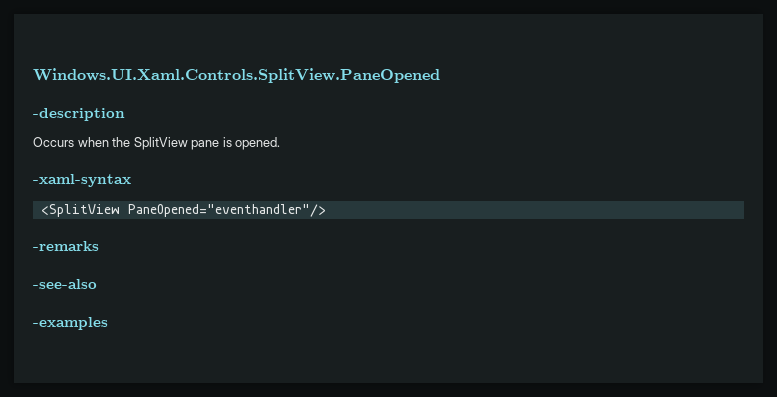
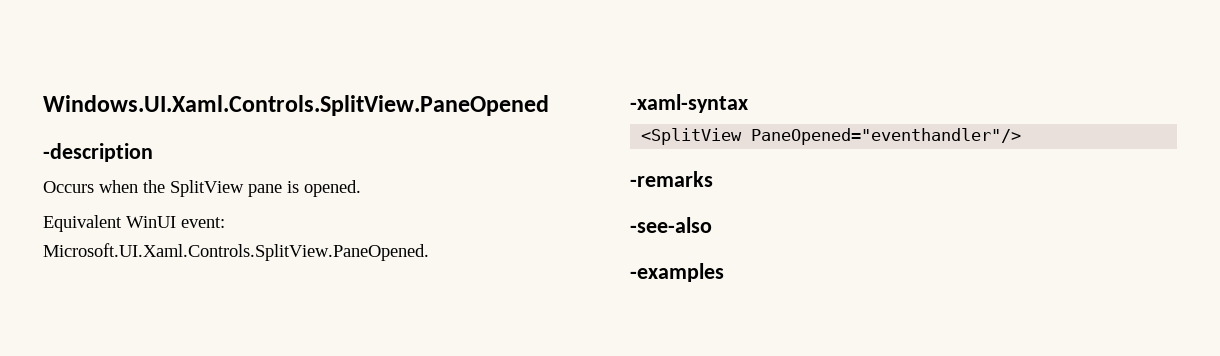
+ Equivalent WinUI event: Microsoft.UI.Xaml.Controls.SplitView.PaneOpened.

